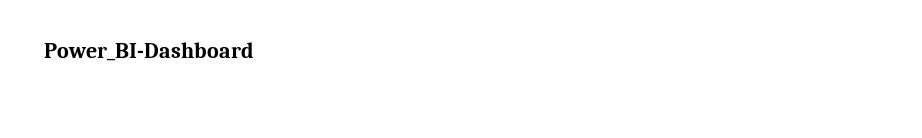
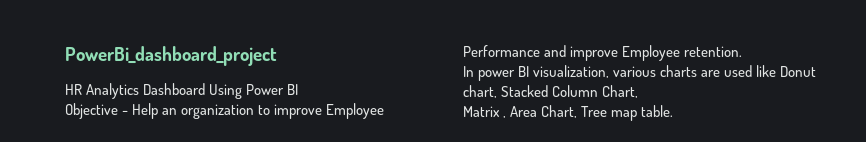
- Power_BI-Dashboard
+ PowerBi_dashboard_project
+ HR Analytics Dashboard Using Power BI
+ Objective - Help an organization to improve Employee Performance and improve Employee retention.
+ In power BI visualization, various charts are used like Donut chart, Stacked Column Chart,
+ Matrix , Area Chart, Tree map table.

